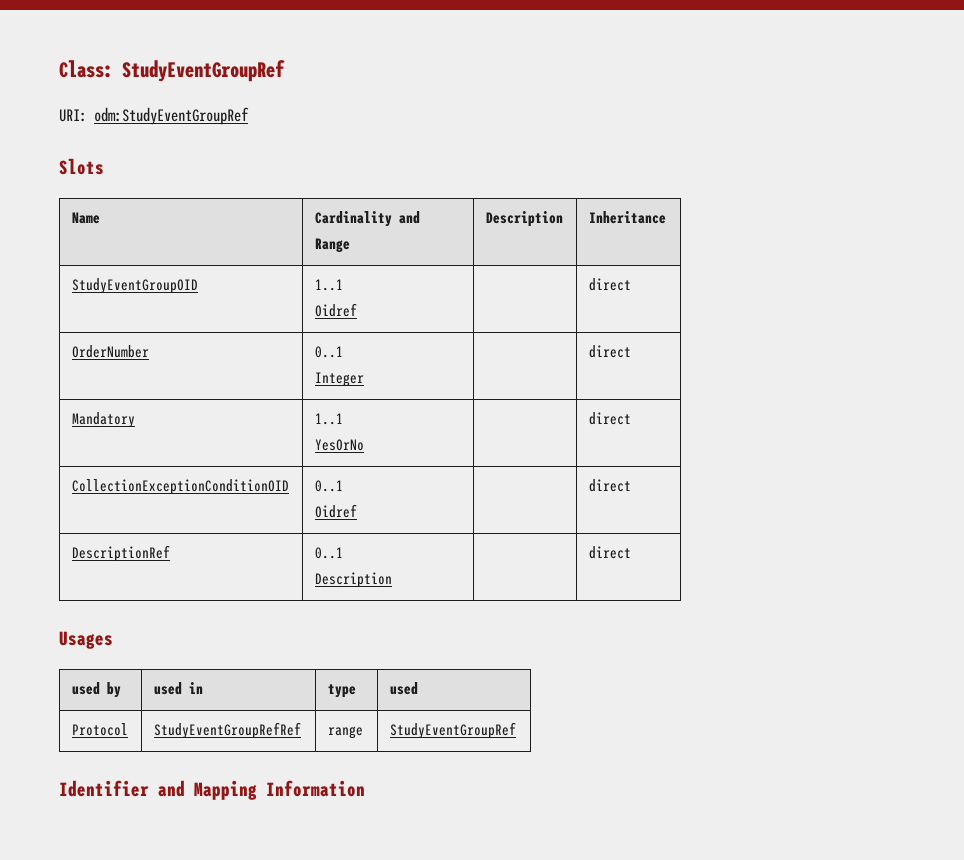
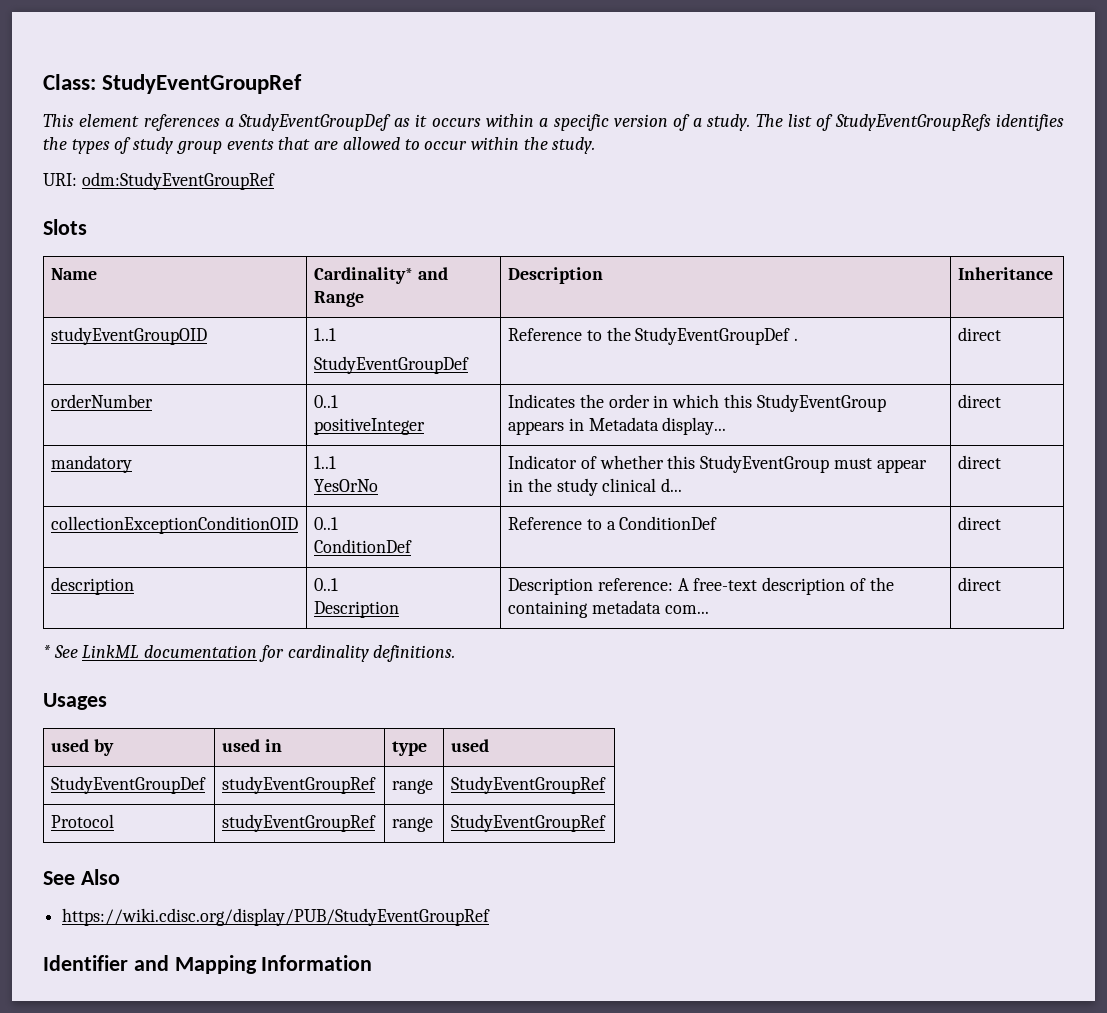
+ This element references a StudyEventGroupDef as it occurs within a specific version of a study. The list of StudyEventGroupRefs identifies the types of study group events that are allowed to occur within the study.
- Name | Cardinality and Range | Description | Inheritance
+ Name | Cardinality* and Range | Description | Inheritance
- StudyEventGroupOID | 1..1
- Oidref | | direct
- OrderNumber | 0..1
- Integer | | direct
- Mandatory | 1..1
- YesOrNo | | direct
- CollectionExceptionConditionOID | 0..1
- Oidref | | direct
- DescriptionRef | 0..1
- Description | | direct
+ studyEventGroupOID | 1..1
+ StudyEventGroupDef | Reference to the StudyEventGroupDef . | direct
+ orderNumber | 0..1
+ positiveInteger | Indicates the order in which this StudyEventGroup appears in Metadata display... | direct
+ mandatory | 1..1
+ YesOrNo | Indicator of whether this StudyEventGroup must appear in the study clinical d... | direct
+ collectionExceptionConditionOID | 0..1
+ ConditionDef | Reference to a ConditionDef | direct
+ description | 0..1
+ Description | Description reference: A free-text description of the containing metadata com... | direct
+ * See LinkML documentation for cardinality definitions.
+ StudyEventGroupDef | studyEventGroupRef | range | StudyEventGroupRef
- Protocol | StudyEventGroupRefRef | range | StudyEventGroupRef
+ Protocol | studyEventGroupRef | range | StudyEventGroupRef
+ See Also
+ https://wiki.cdisc.org/display/PUB/StudyEventGroupRef

